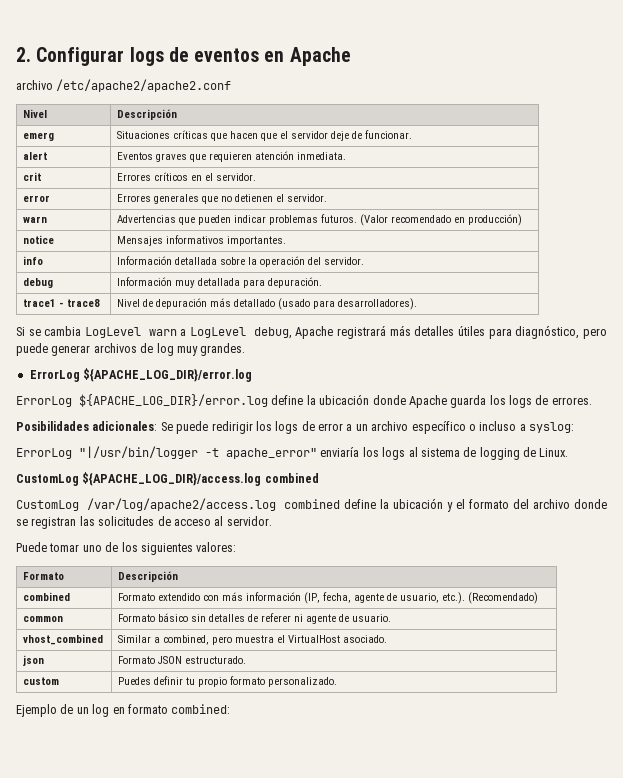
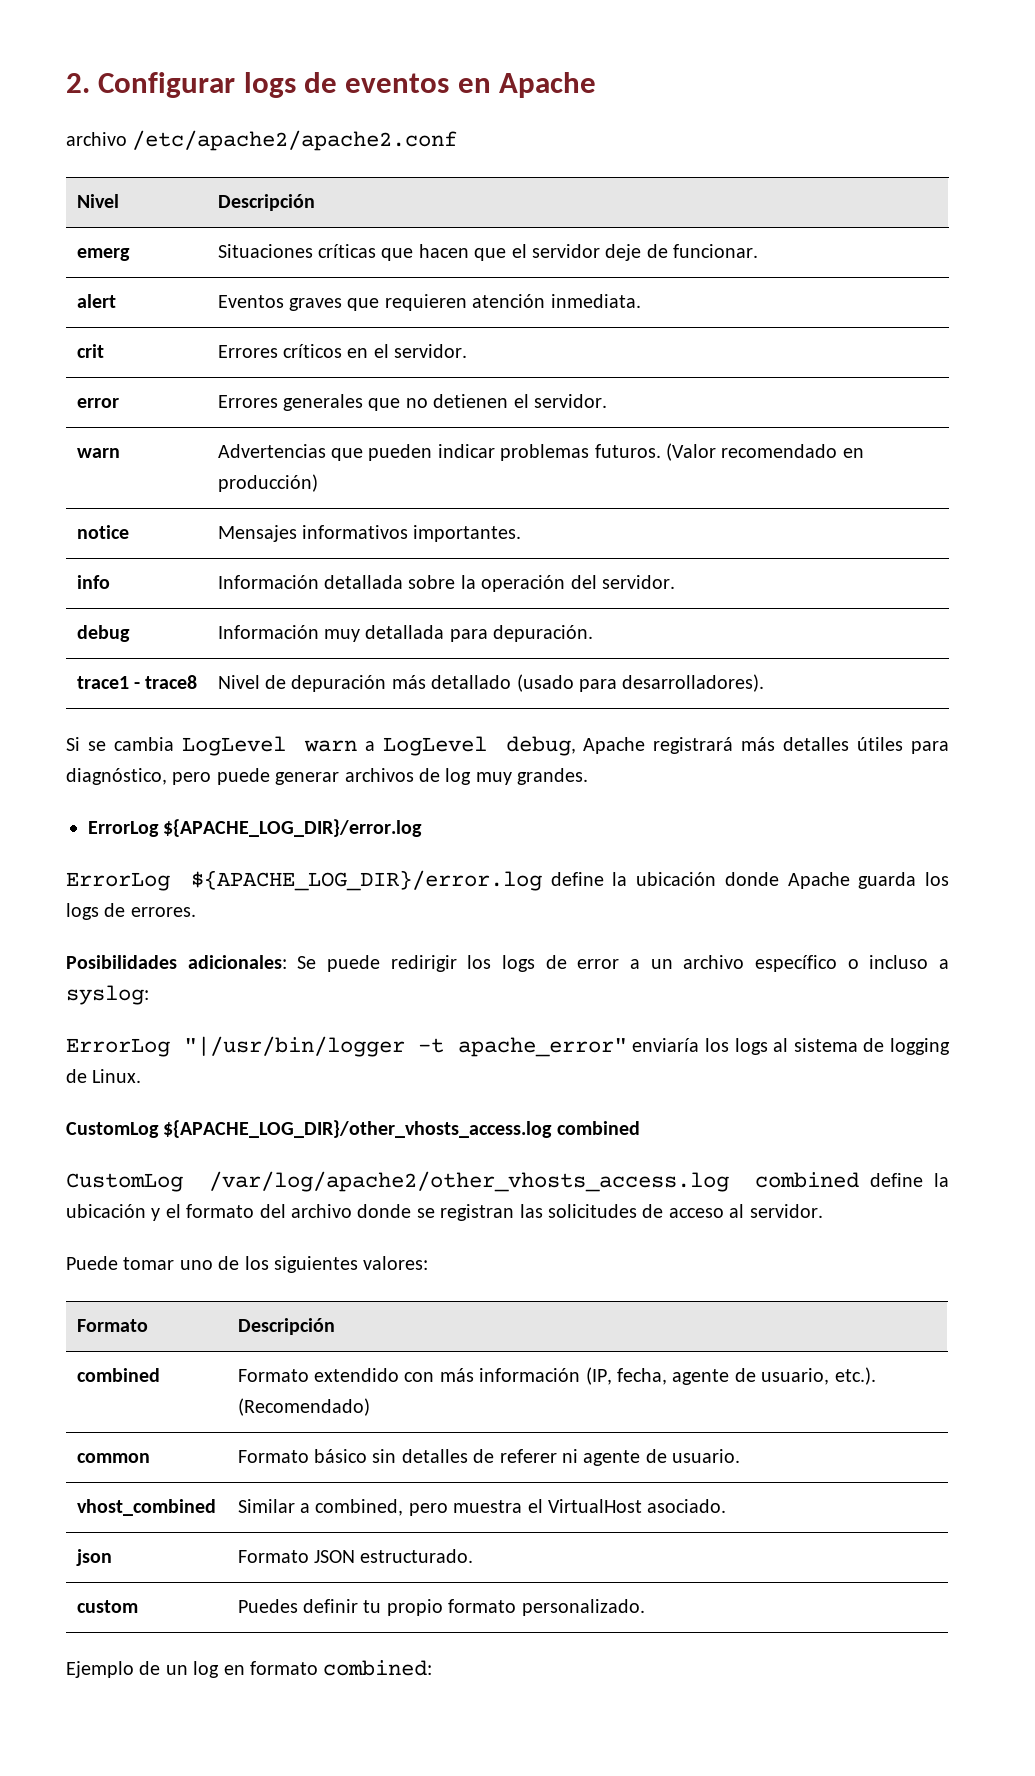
- CustomLog ${APACHE_LOG_DIR}/access.log combined
+ CustomLog ${APACHE_LOG_DIR}/other_vhosts_access.log combined
- CustomLog /var/log/apache2/access.log combined define la ubicación y el formato del archivo donde se registran las solicitudes de acceso al servidor.
+ CustomLog /var/log/apache2/other_vhosts_access.log combined define la ubicación y el formato del archivo donde se registran las solicitudes de acceso al servidor.

